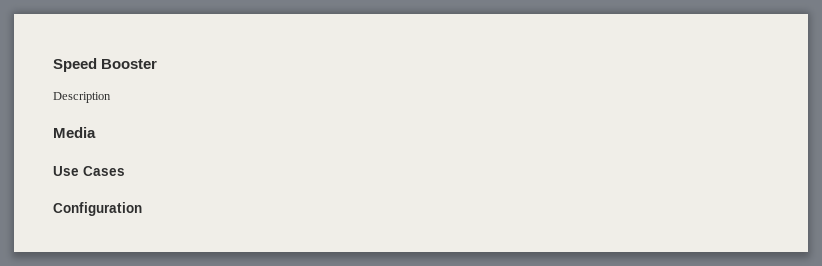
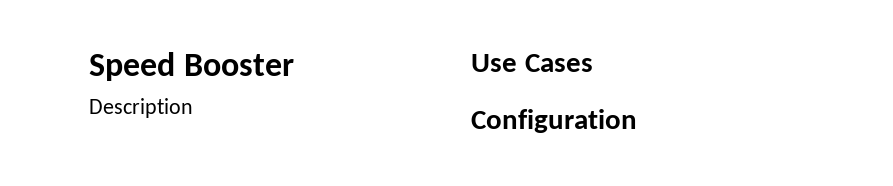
- Media

